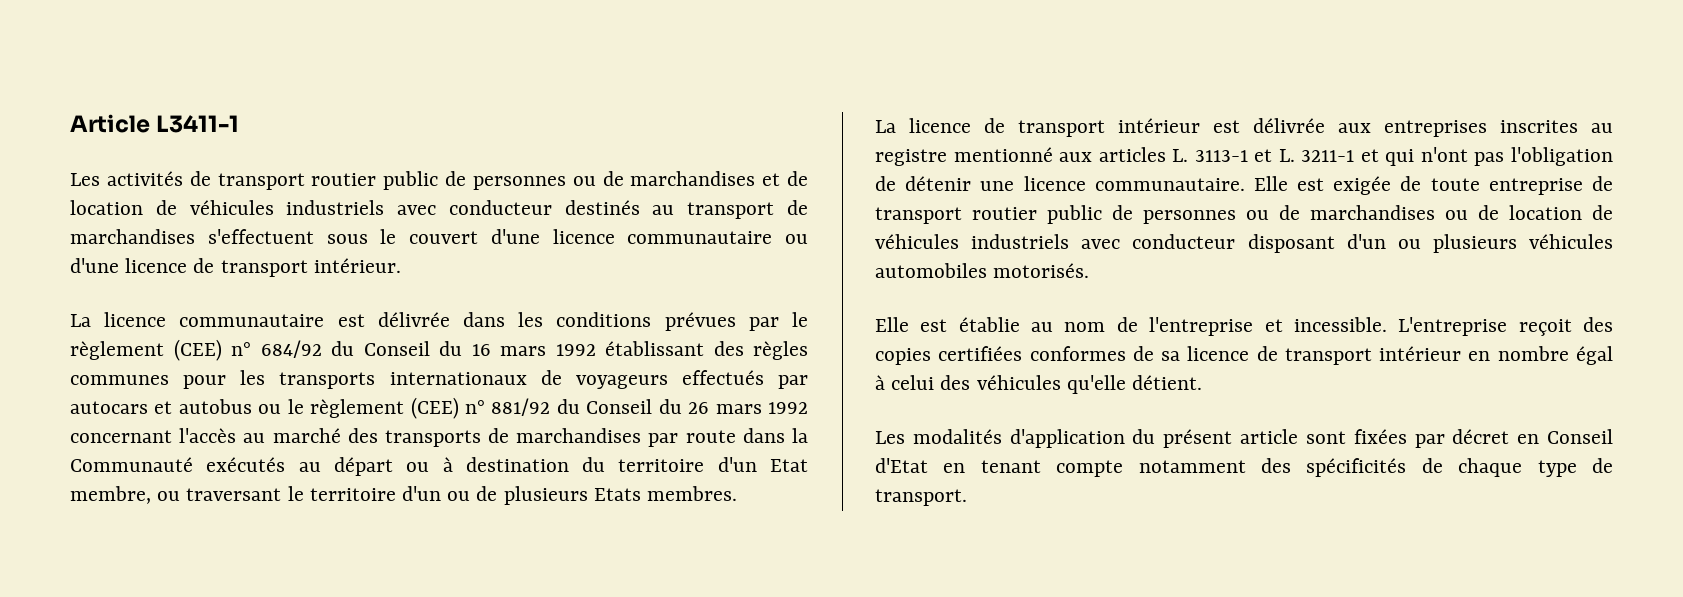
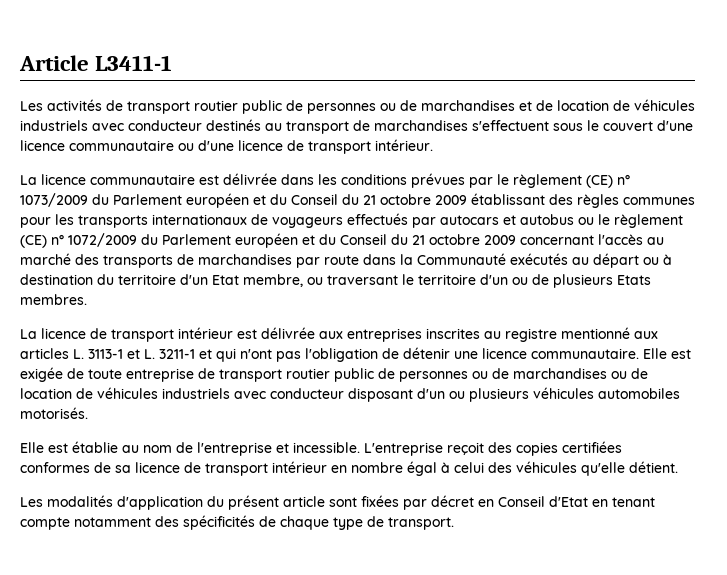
- La licence communautaire est délivrée dans les conditions prévues par le règlement (CEE) n° 684/92 du Conseil du 16 mars 1992 établissant des règles communes pour les transports internationaux de voyageurs effectués par autocars et autobus ou le règlement (CEE) n° 881/92 du Conseil du 26 mars 1992 concernant l'accès au marché des transports de marchandises par route dans la Communauté exécutés au départ ou à destination du territoire d'un Etat membre, ou traversant le territoire d'un ou de plusieurs Etats membres.
+ La licence communautaire est délivrée dans les conditions prévues par le règlement (CE) n° 1073/2009 du Parlement européen et du Conseil du 21 octobre 2009 établissant des règles communes pour les transports internationaux de voyageurs effectués par autocars et autobus ou le règlement (CE) n° 1072/2009 du Parlement européen et du Conseil du 21 octobre 2009 concernant l'accès au marché des transports de marchandises par route dans la Communauté exécutés au départ ou à destination du territoire d'un Etat membre, ou traversant le territoire d'un ou de plusieurs Etats membres.

